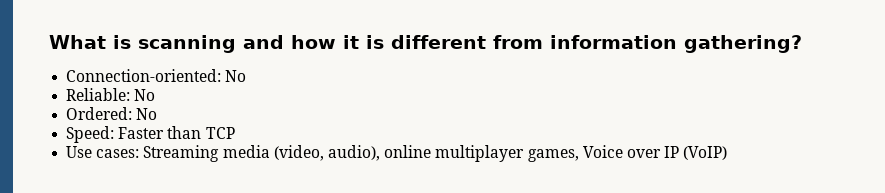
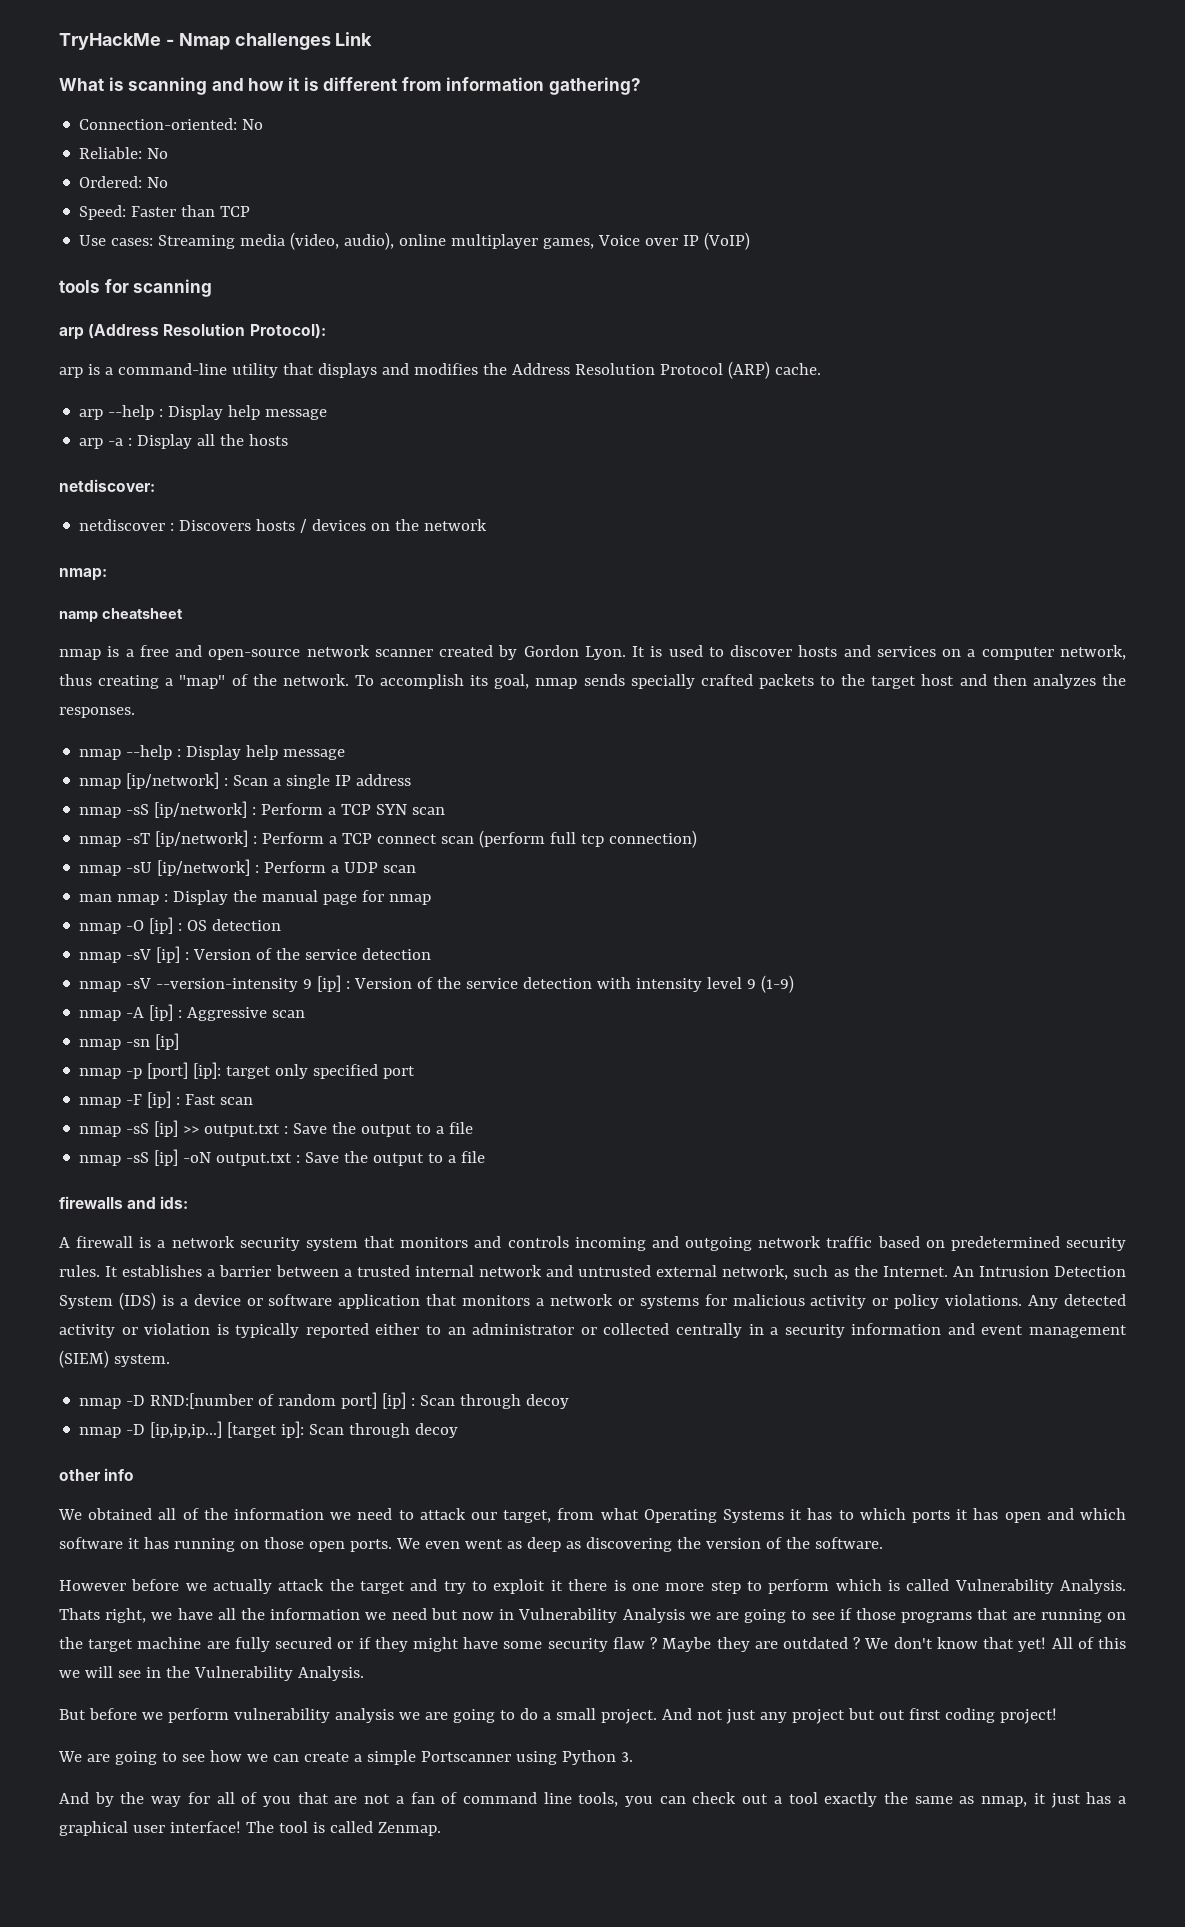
+ TryHackMe - Nmap challenges Link
+ tools for scanning
+ arp (Address Resolution Protocol):
+ arp is a command-line utility that displays and modifies the Address Resolution Protocol (ARP) cache.
+ arp --help : Display help message
+ arp -a : Display all the hosts
+ netdiscover:
+ netdiscover : Discovers hosts / devices on the network
+ nmap:
+ namp cheatsheet
+ nmap is a free and open-source network scanner created by Gordon Lyon. It is used to discover hosts and services on a computer network, thus creating a "map" of the network. To accomplish its goal, nmap sends specially crafted packets to the target host and then analyzes the responses.
+ nmap --help : Display help message
+ nmap [ip/network] : Scan a single IP address
+ nmap -sS [ip/network] : Perform a TCP SYN scan
+ nmap -sT [ip/network] : Perform a TCP connect scan (perform full tcp connection)
+ nmap -sU [ip/network] : Perform a UDP scan
+ man nmap : Display the manual page for nmap
+ nmap -O [ip] : OS detection
+ nmap -sV [ip] : Version of the service detection
+ nmap -sV --version-intensity 9 [ip] : Version of the service detection with intensity level 9 (1-9)
+ nmap -A [ip] : Aggressive scan
+ nmap -sn [ip]
+ nmap -p [port] [ip]: target only specified port
+ nmap -F [ip] : Fast scan
+ nmap -sS [ip] >> output.txt : Save the output to a file
+ nmap -sS [ip] -oN output.txt : Save the output to a file
+ firewalls and ids:
+ A firewall is a network security system that monitors and controls incoming and outgoing network traffic based on predetermined security rules. It establishes a barrier between a trusted internal network and untrusted external network, such as the Internet. An Intrusion Detection System (IDS) is a device or software application that monitors a network or systems for malicious activity or policy violations. Any detected activity or violation is typically reported either to an administrator or collected centrally in a security information and event management (SIEM) system.
+ nmap -D RND:[number of random port] [ip] : Scan through decoy
+ nmap -D [ip,ip,ip...] [target ip]: Scan through decoy
+ other info
+ We obtained all of the information we need to attack our target, from what Operating Systems it has to which ports it has open and which software it has running on those open ports. We even went as deep as discovering the version of the software.
+ However before we actually attack the target and try to exploit it there is one more step to perform which is called Vulnerability Analysis. Thats right, we have all the information we need but now in Vulnerability Analysis we are going to see if those programs that are running on the target machine are fully secured or if they might have some security flaw ? Maybe they are outdated ? We don't know that yet! All of this we will see in the Vulnerability Analysis.
+ But before we perform vulnerability analysis we are going to do a small project. And not just any project but out first coding project!
+ We are going to see how we can create a simple Portscanner using Python 3.
+ And by the way for all of you that are not a fan of command line tools, you can check out a tool exactly the same as nmap, it just has a graphical user interface! The tool is called Zenmap.

